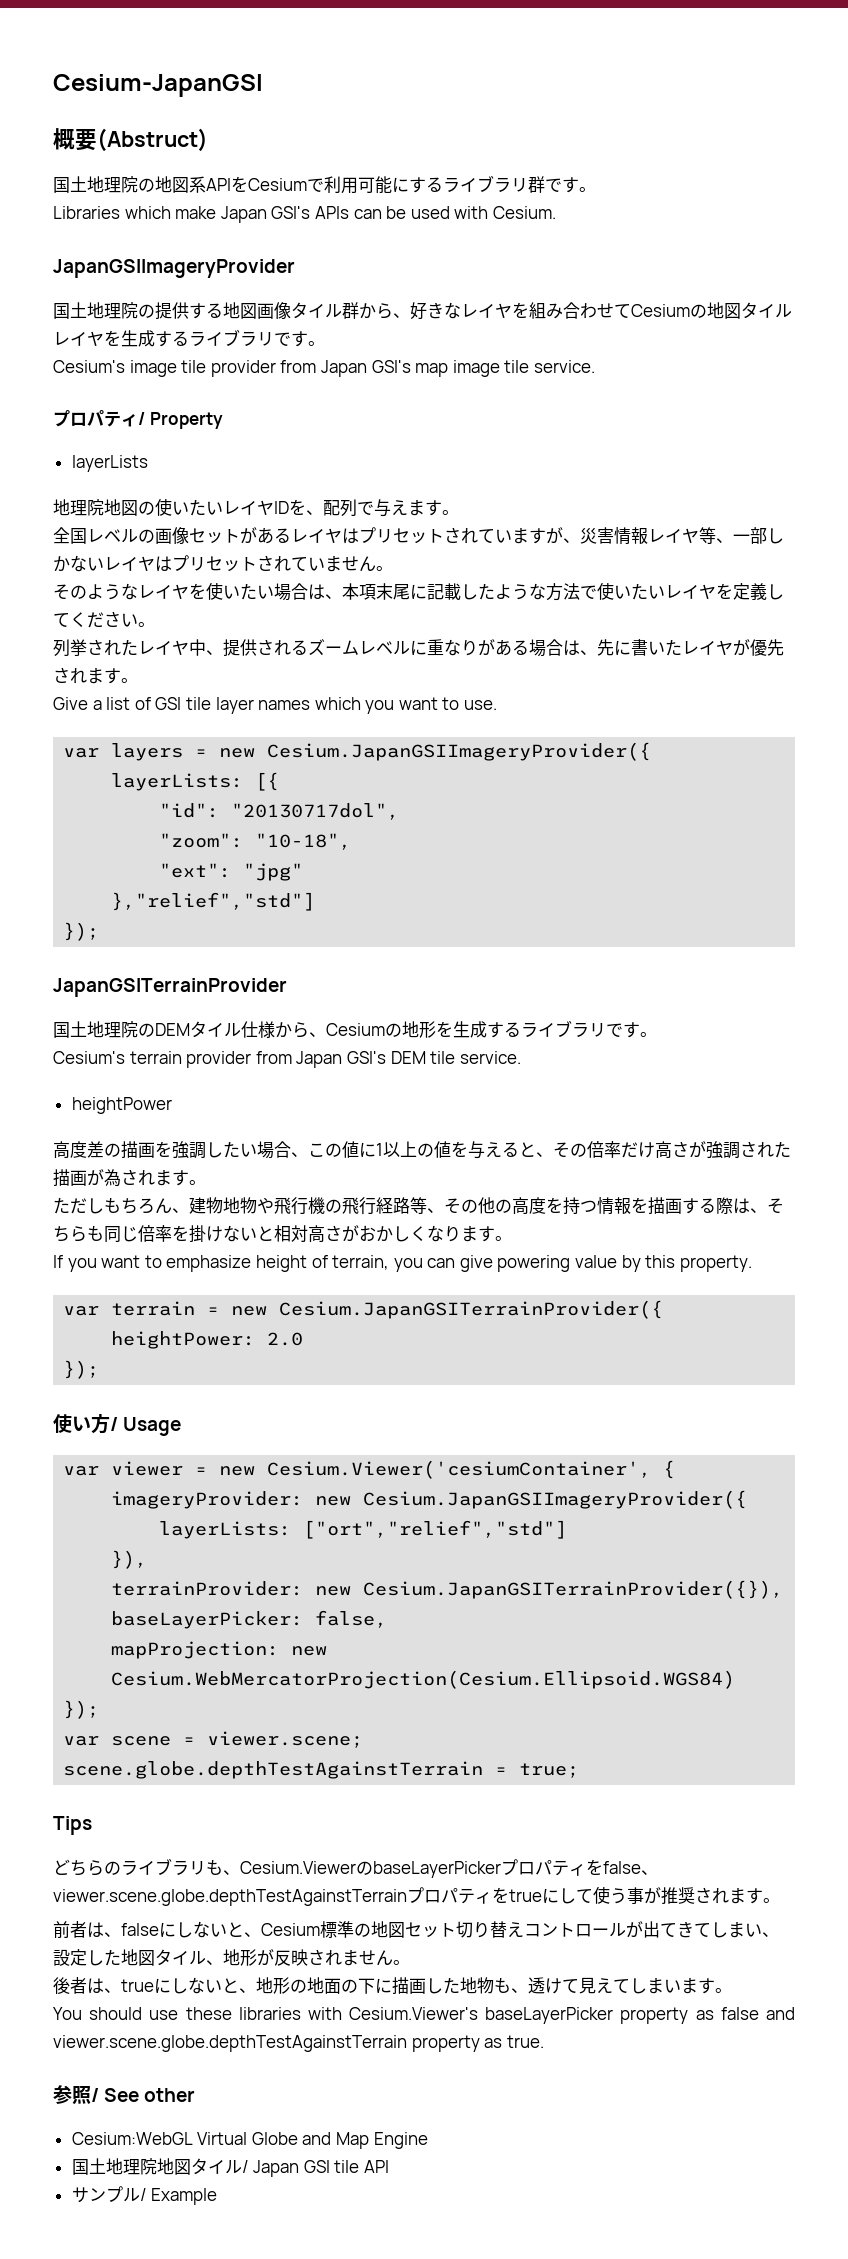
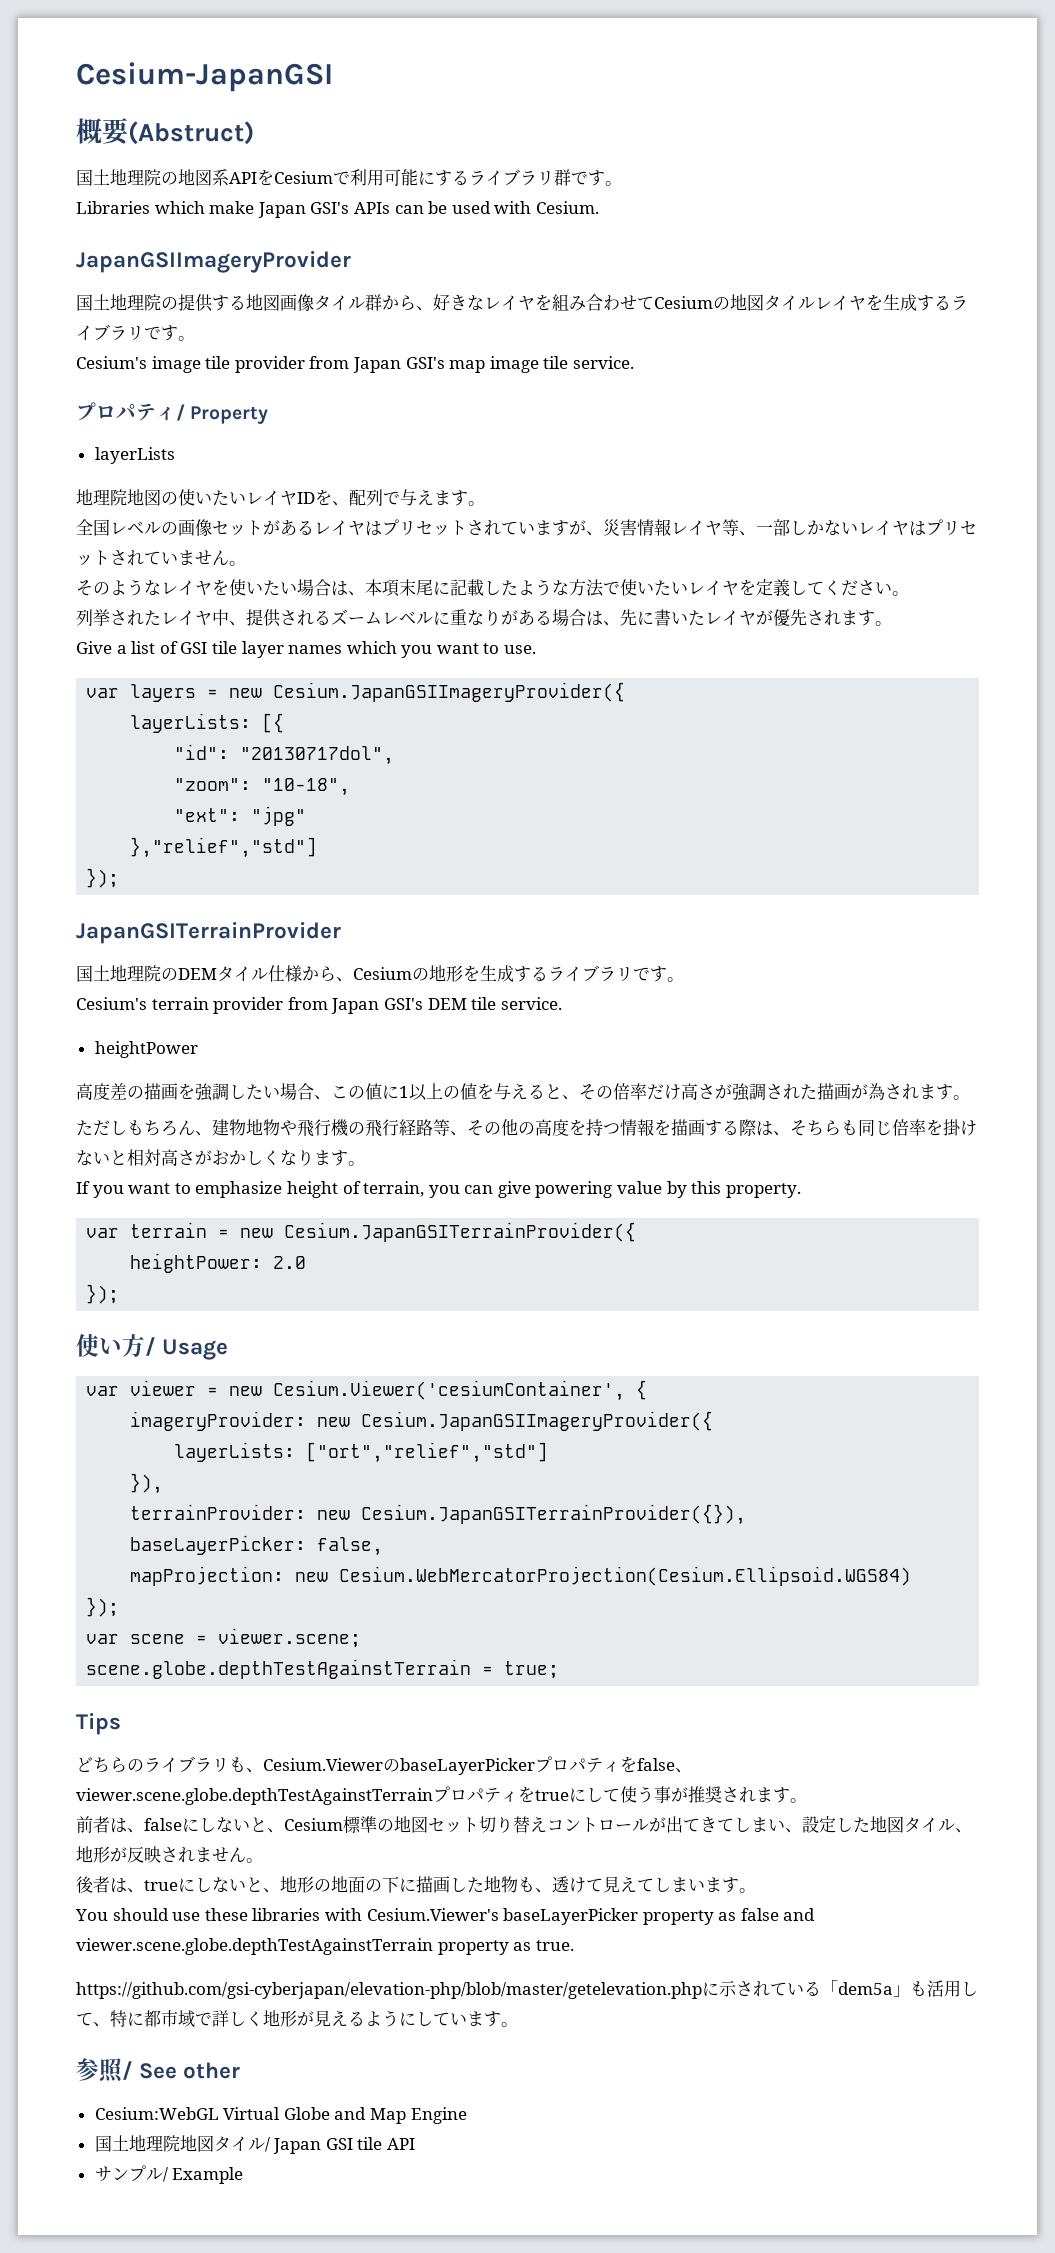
+ https://github.com/gsi-cyberjapan/elevation-php/blob/master/getelevation.phpに示されている「dem5a」も活用して、特に都市域で詳しく地形が見えるようにしています。

